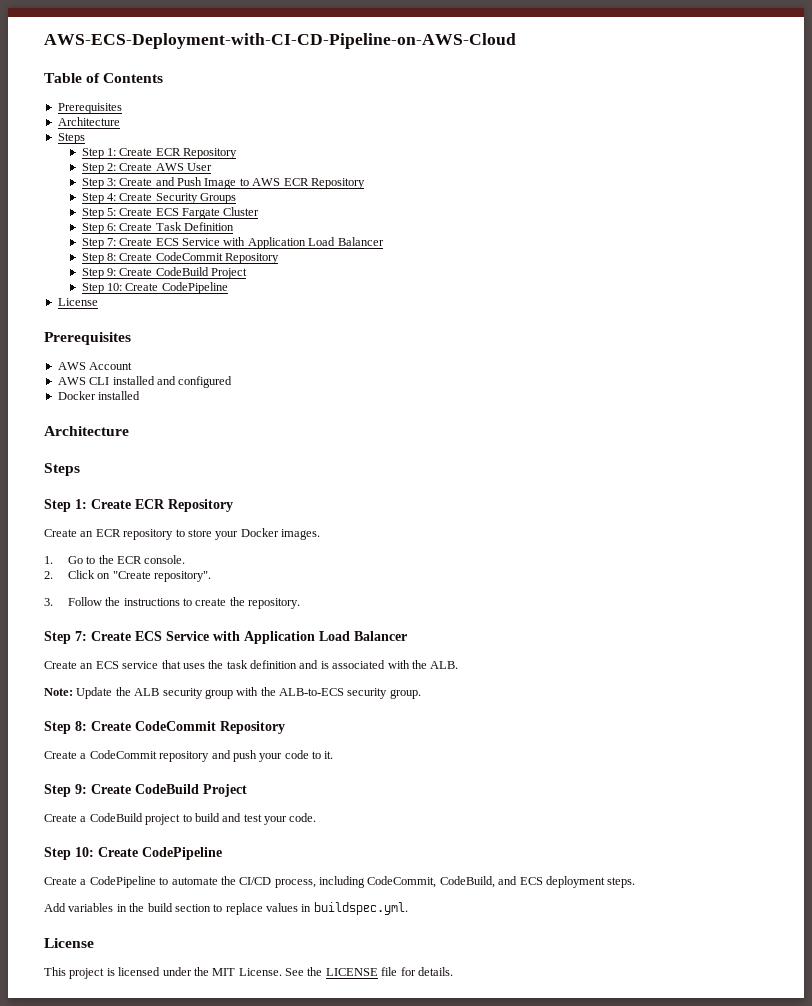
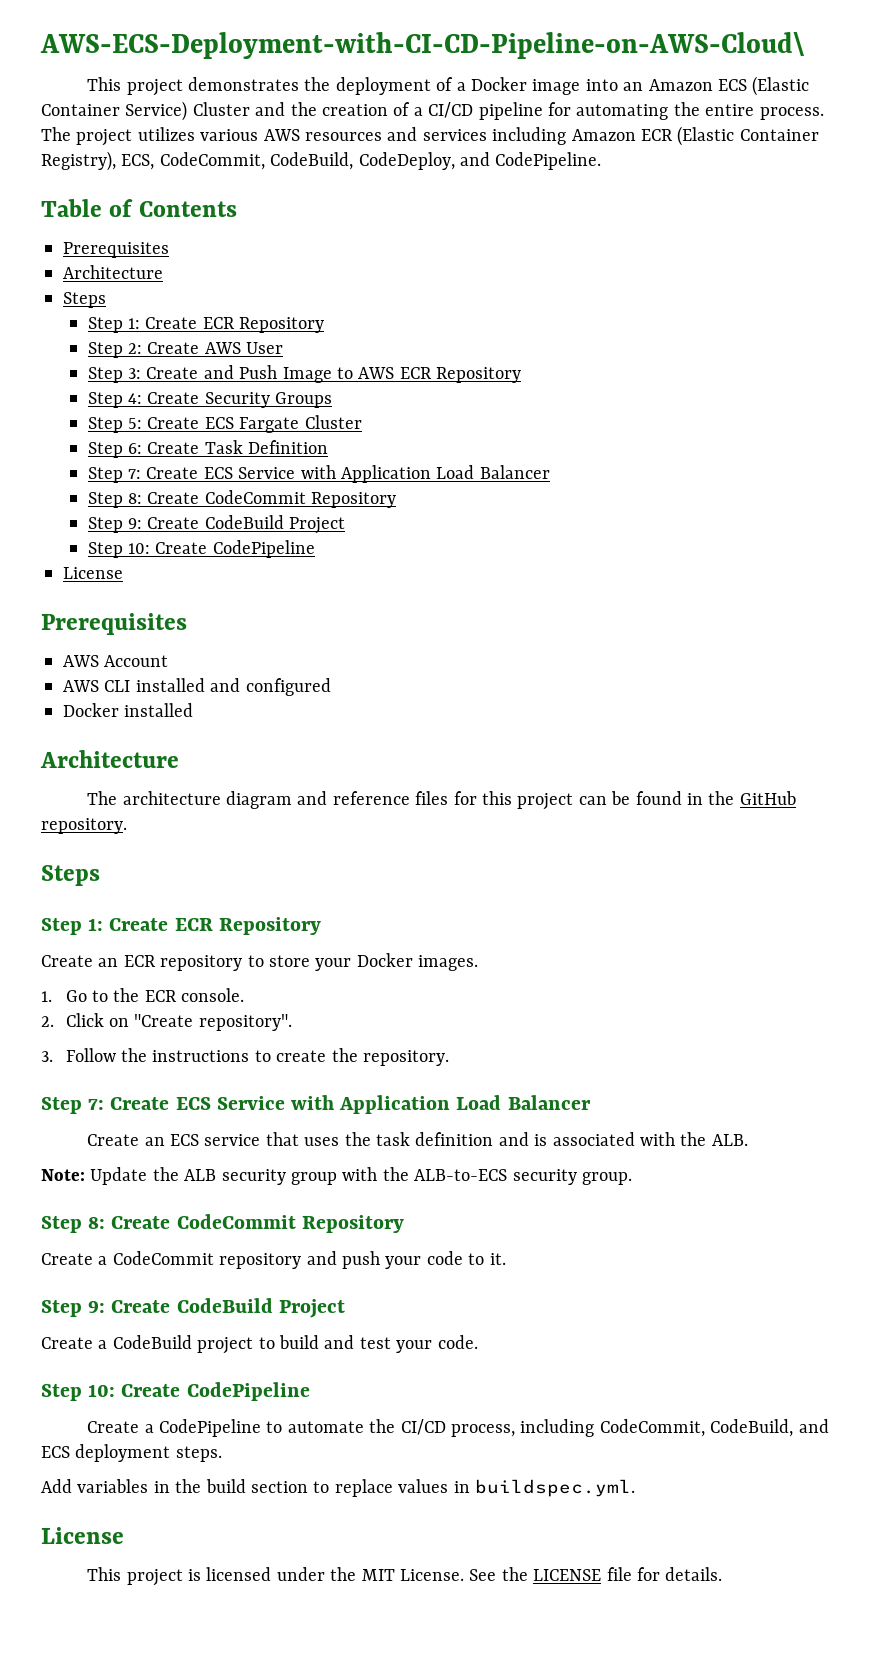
- AWS-ECS-Deployment-with-CI-CD-Pipeline-on-AWS-Cloud
+ AWS-ECS-Deployment-with-CI-CD-Pipeline-on-AWS-Cloud\
+ This project demonstrates the deployment of a Docker image into an Amazon ECS (Elastic Container Service) Cluster and the creation of a CI/CD pipeline for automating the entire process. The project utilizes various AWS resources and services including Amazon ECR (Elastic Container Registry), ECS, CodeCommit, CodeBuild, CodeDeploy, and CodePipeline.
+ The architecture diagram and reference files for this project can be found in the GitHub repository.

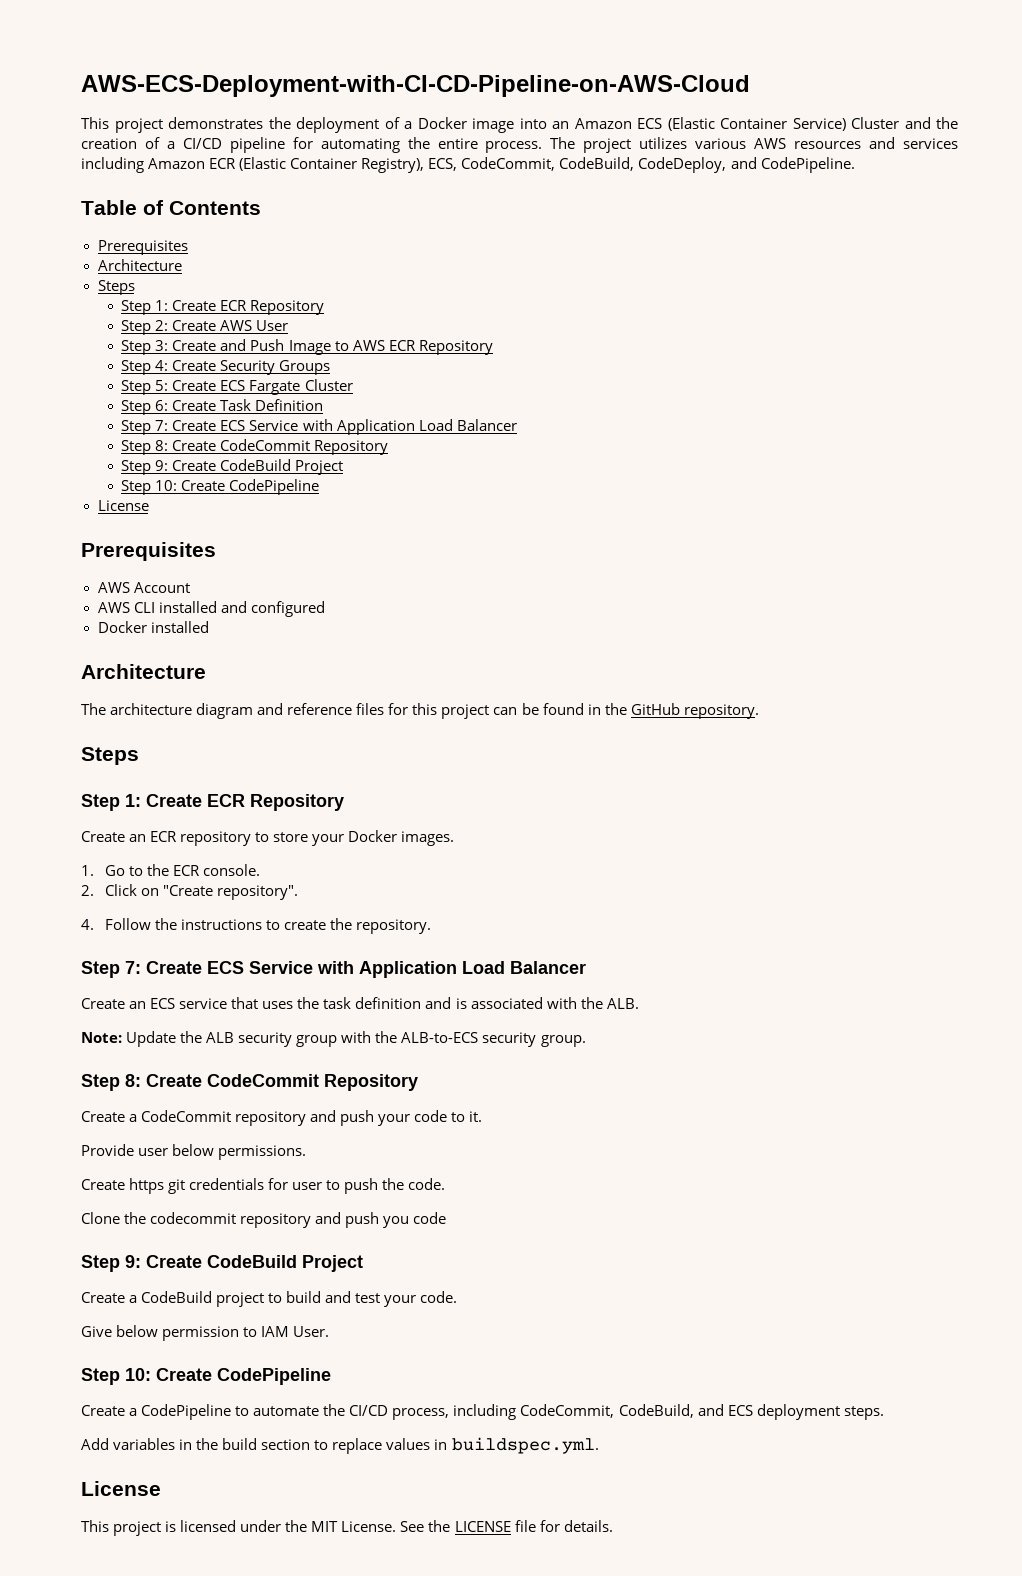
- AWS-ECS-Deployment-with-CI-CD-Pipeline-on-AWS-Cloud\
+ AWS-ECS-Deployment-with-CI-CD-Pipeline-on-AWS-Cloud
- 3. Follow the instructions to create the repository.
+ 4. Follow the instructions to create the repository.
+ Provide user below permissions.
+ Create https git credentials for user to push the code.
+ Clone the codecommit repository and push you code
+ Give below permission to IAM User.

